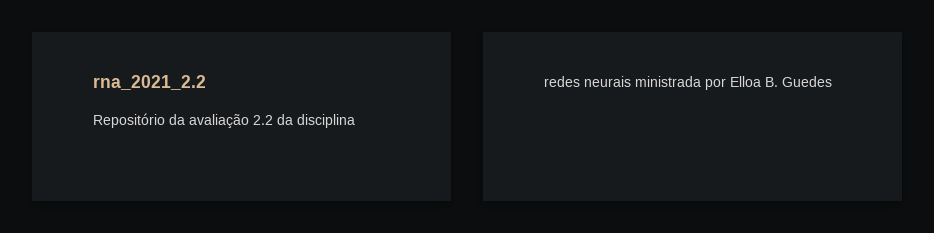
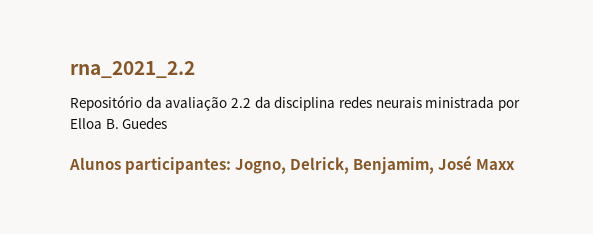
+ Alunos participantes: Jogno, Delrick, Benjamim, José Maxx

